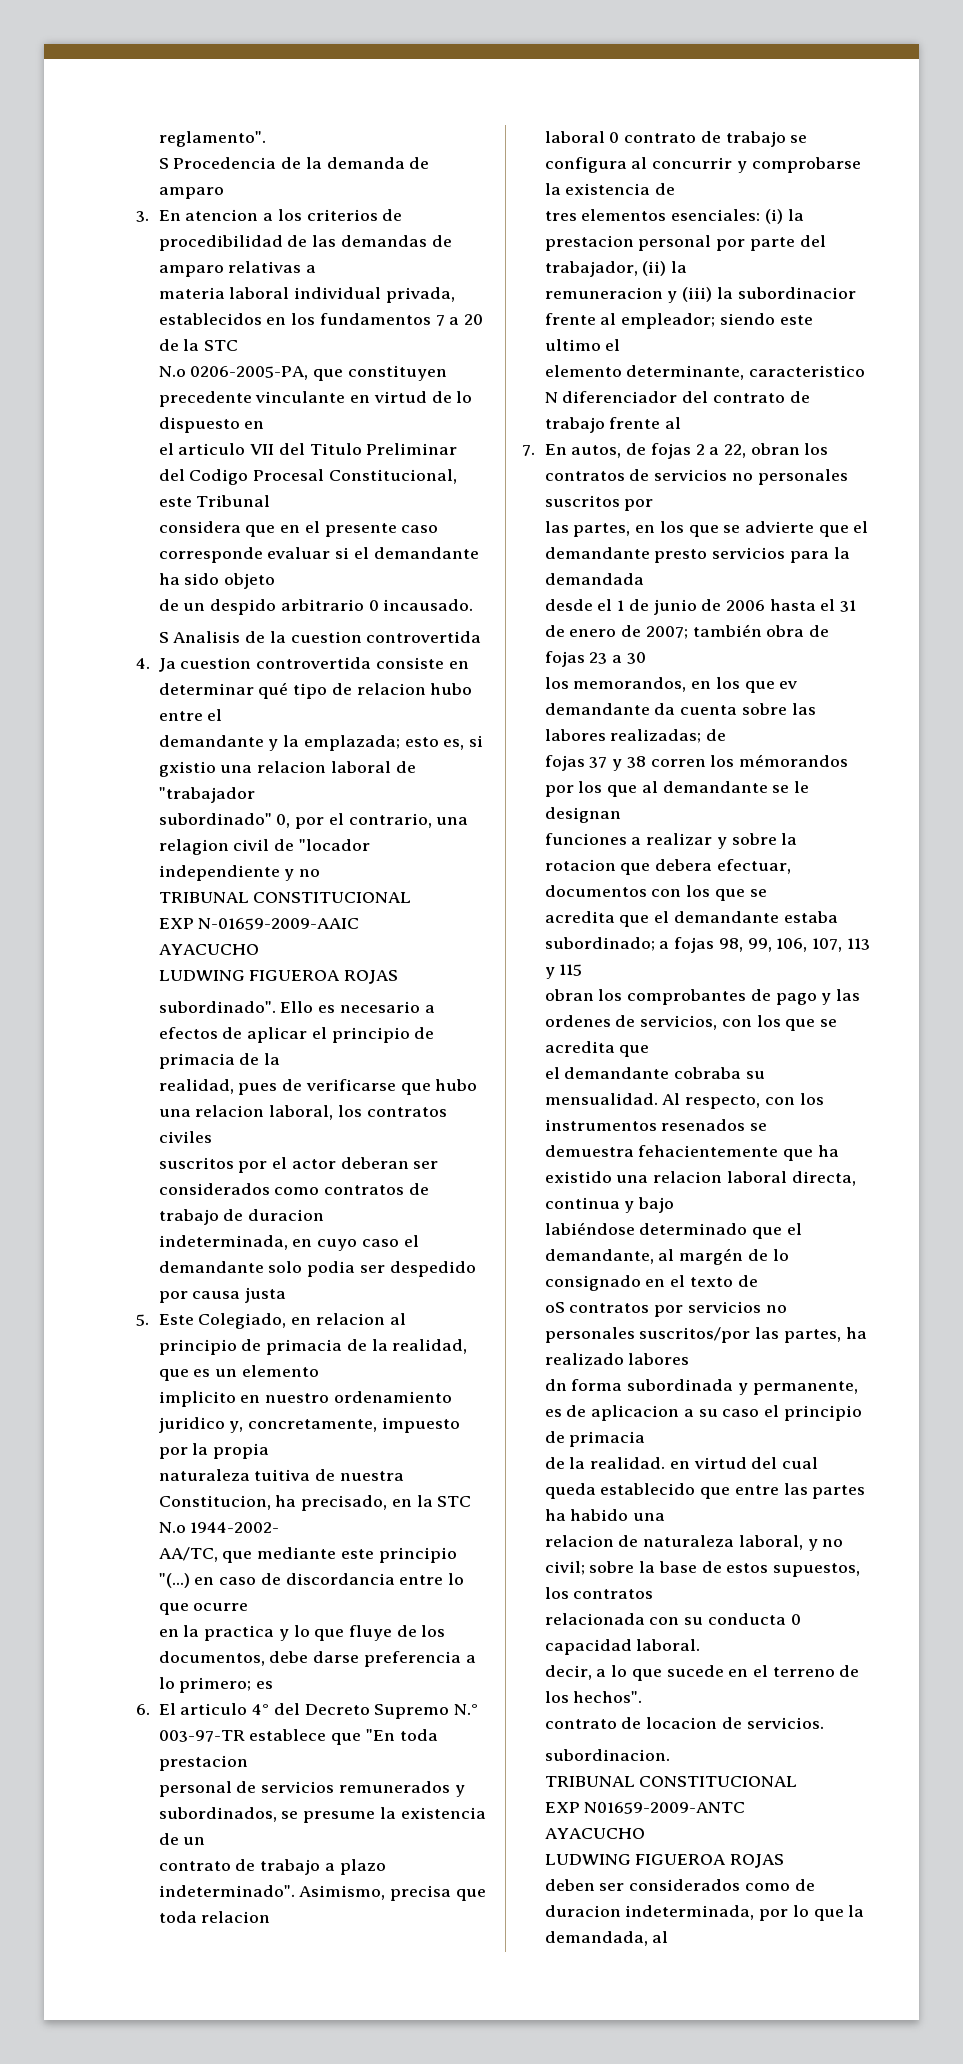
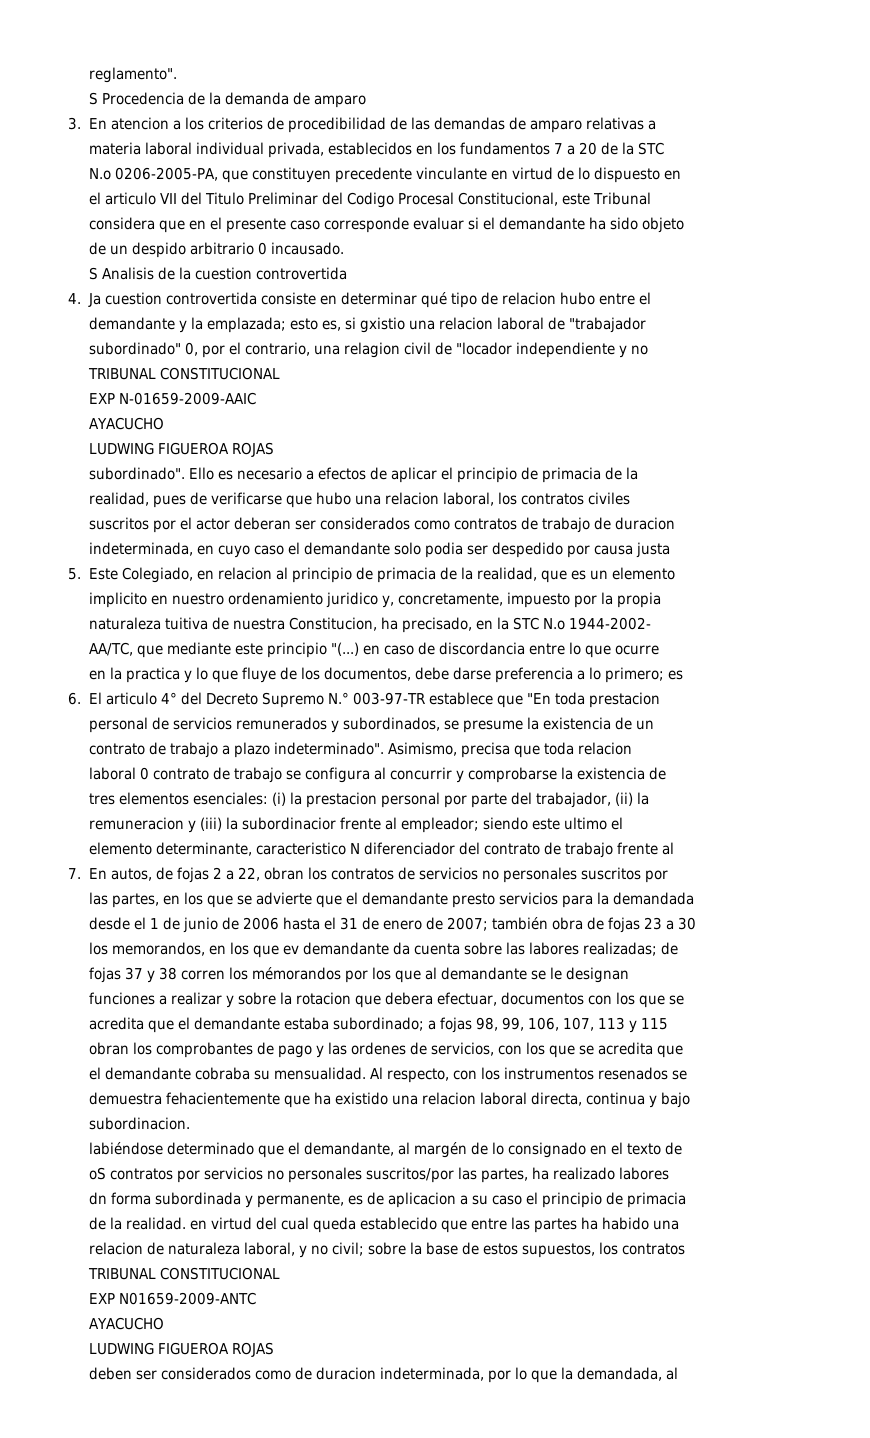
+ subordinacion.
- relacionada con su conducta 0 capacidad laboral.
- decir, a lo que sucede en el terreno de los hechos".
- contrato de locacion de servicios.
- subordinacion.

